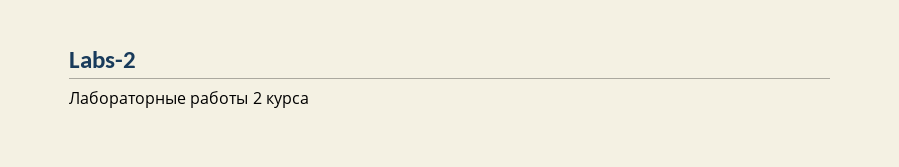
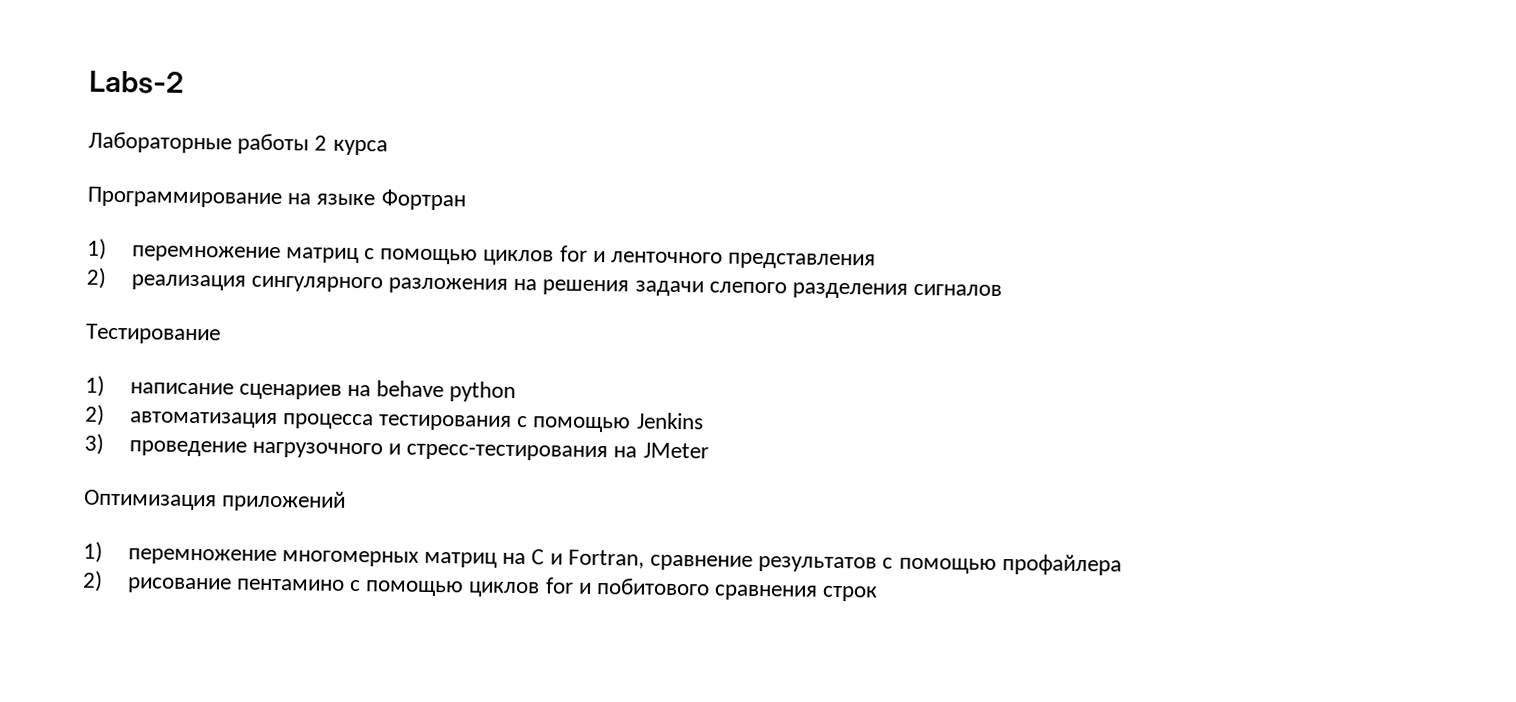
+ Программирование на языке Фортран
+ 1) перемножение матриц с помощью циклов for и ленточного представления
+ 2) реализация сингулярного разложения на решения задачи слепого разделения сигналов
+ Тестирование
+ 1) написание сценариев на behave python
+ 2) автоматизация процесса тестирования с помощью Jenkins
+ 3) проведение нагрузочного и стресс-тестирования на JMeter
+ Оптимизация приложений
+ 1) перемножение многомерных матриц на С и Fortran, сравнение результатов с помощью профайлера
+ 2) рисование пентамино с помощью циклов for и побитового сравнения строк

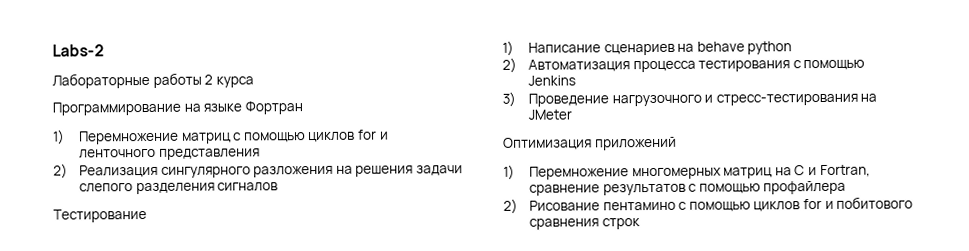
- 1) перемножение матриц с помощью циклов for и ленточного представления
+ 1) Перемножение матриц с помощью циклов for и ленточного представления
- 2) реализация сингулярного разложения на решения задачи слепого разделения сигналов
+ 2) Реализация сингулярного разложения на решения задачи слепого разделения сигналов
- 1) написание сценариев на behave python
+ 1) Написание сценариев на behave python
- 2) автоматизация процесса тестирования с помощью Jenkins
+ 2) Автоматизация процесса тестирования с помощью Jenkins
- 3) проведение нагрузочного и стресс-тестирования на JMeter
+ 3) Проведение нагрузочного и стресс-тестирования на JMeter
- 1) перемножение многомерных матриц на С и Fortran, сравнение результатов с помощью профайлера
+ 1) Перемножение многомерных матриц на С и Fortran, сравнение результатов с помощью профайлера
- 2) рисование пентамино с помощью циклов for и побитового сравнения строк
+ 2) Рисование пентамино с помощью циклов for и побитового сравнения строк

